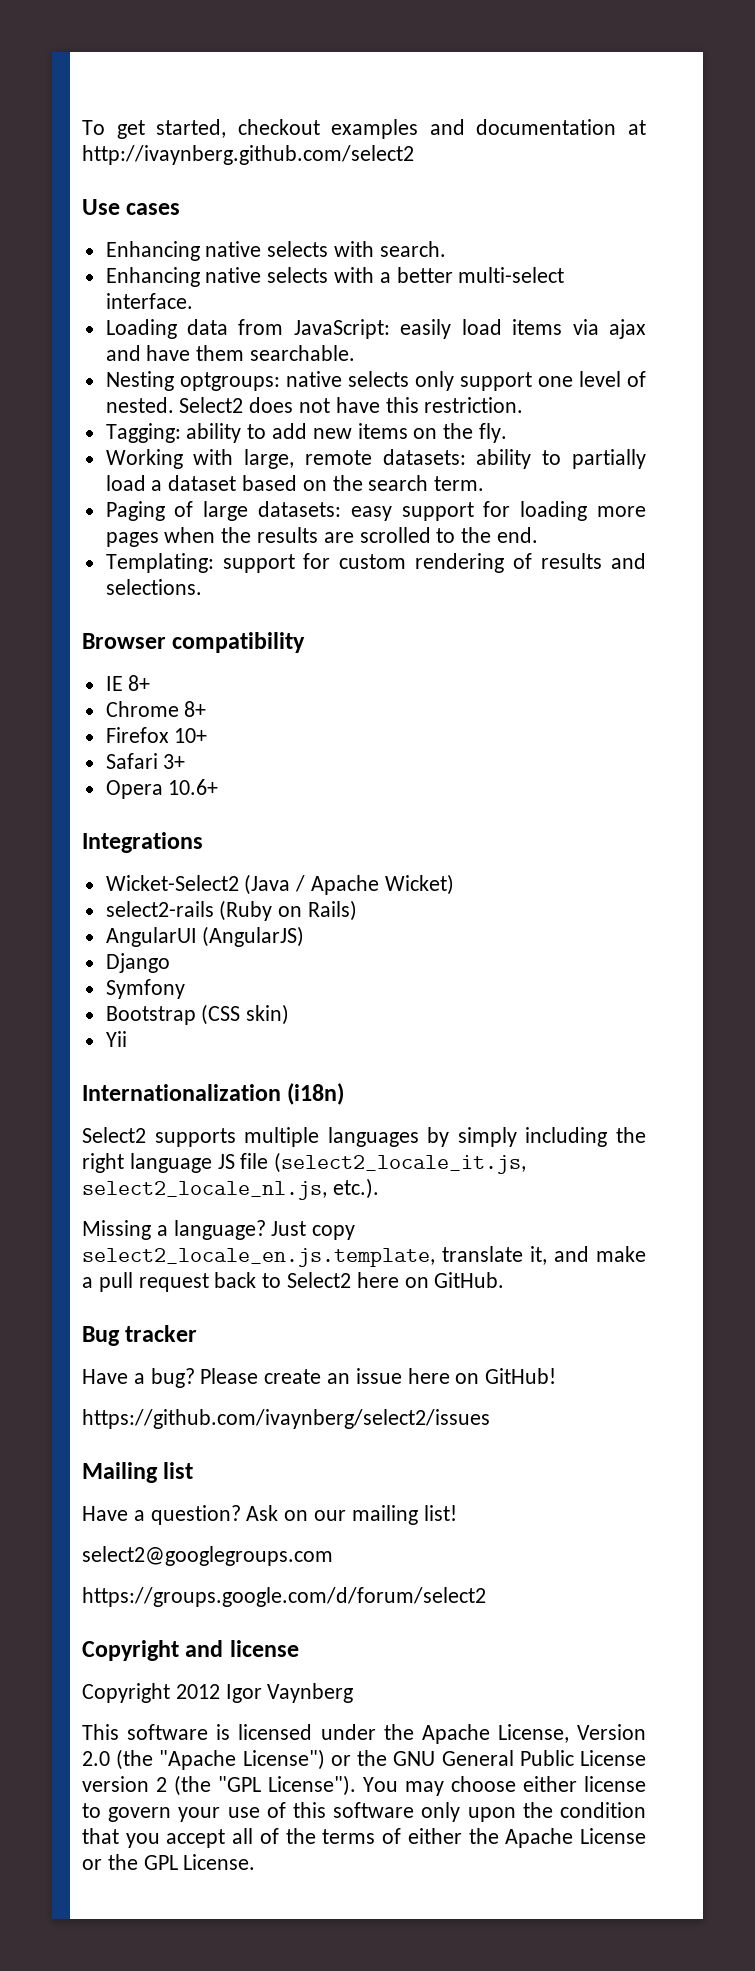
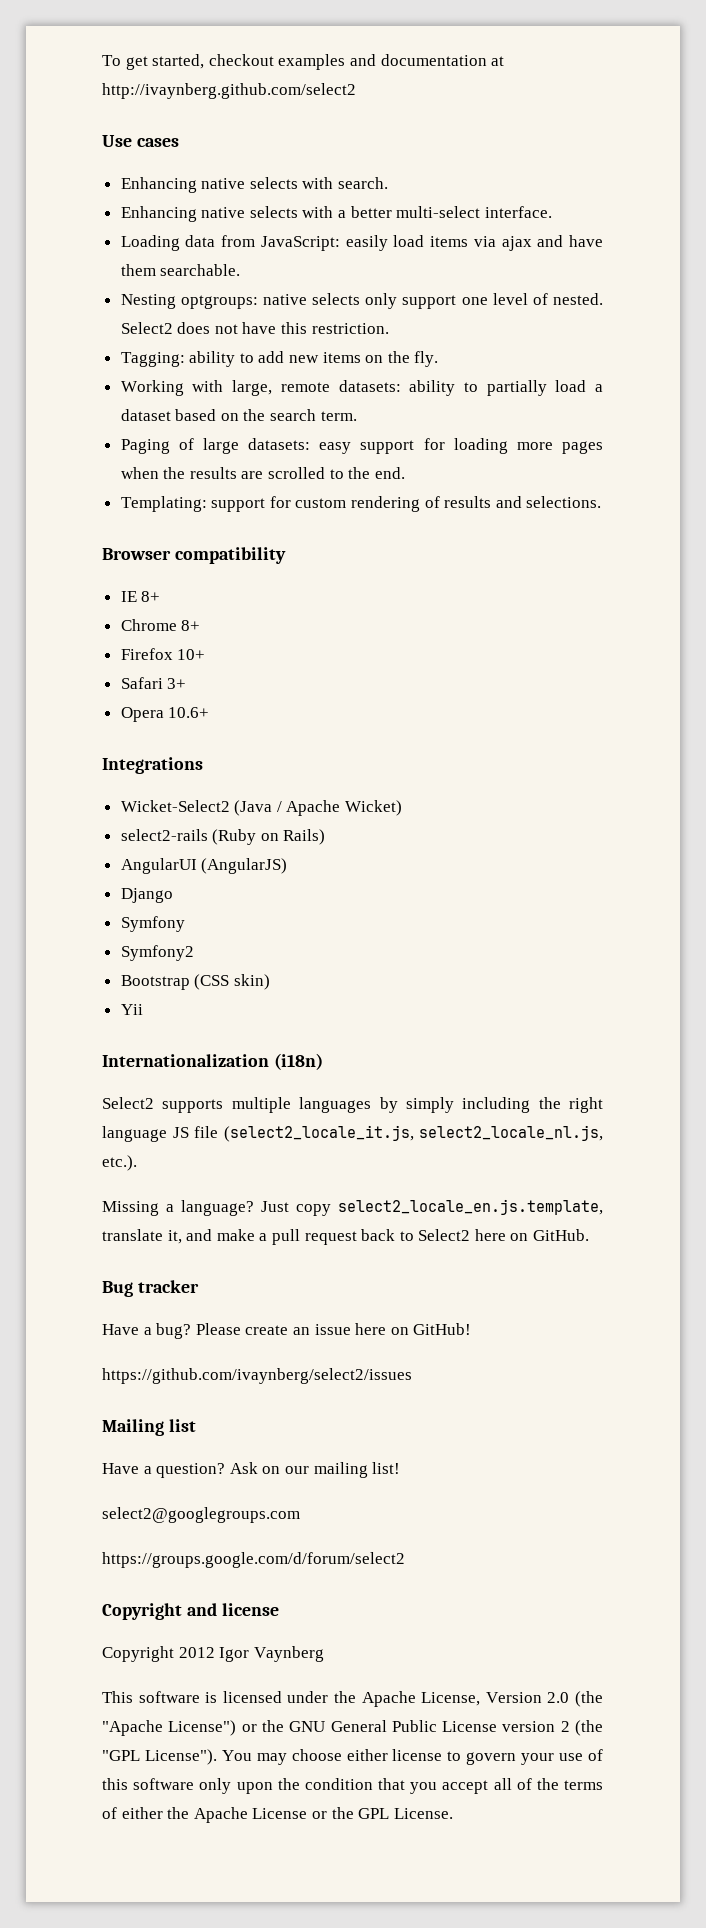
+ Symfony2

